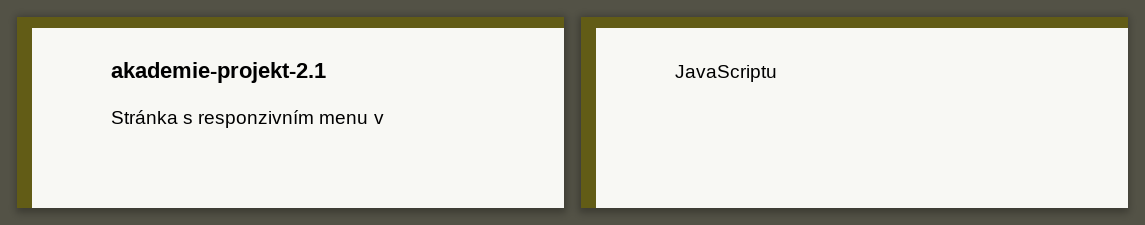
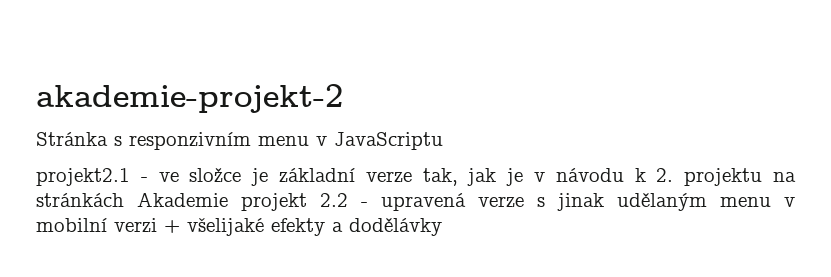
- akademie-projekt-2.1
+ akademie-projekt-2
+ projekt2.1 - ve složce je základní verze tak, jak je v návodu k 2. projektu na stránkách Akademie projekt 2.2 - upravená verze s jinak udělaným menu v mobilní verzi + všelijaké efekty a dodělávky

